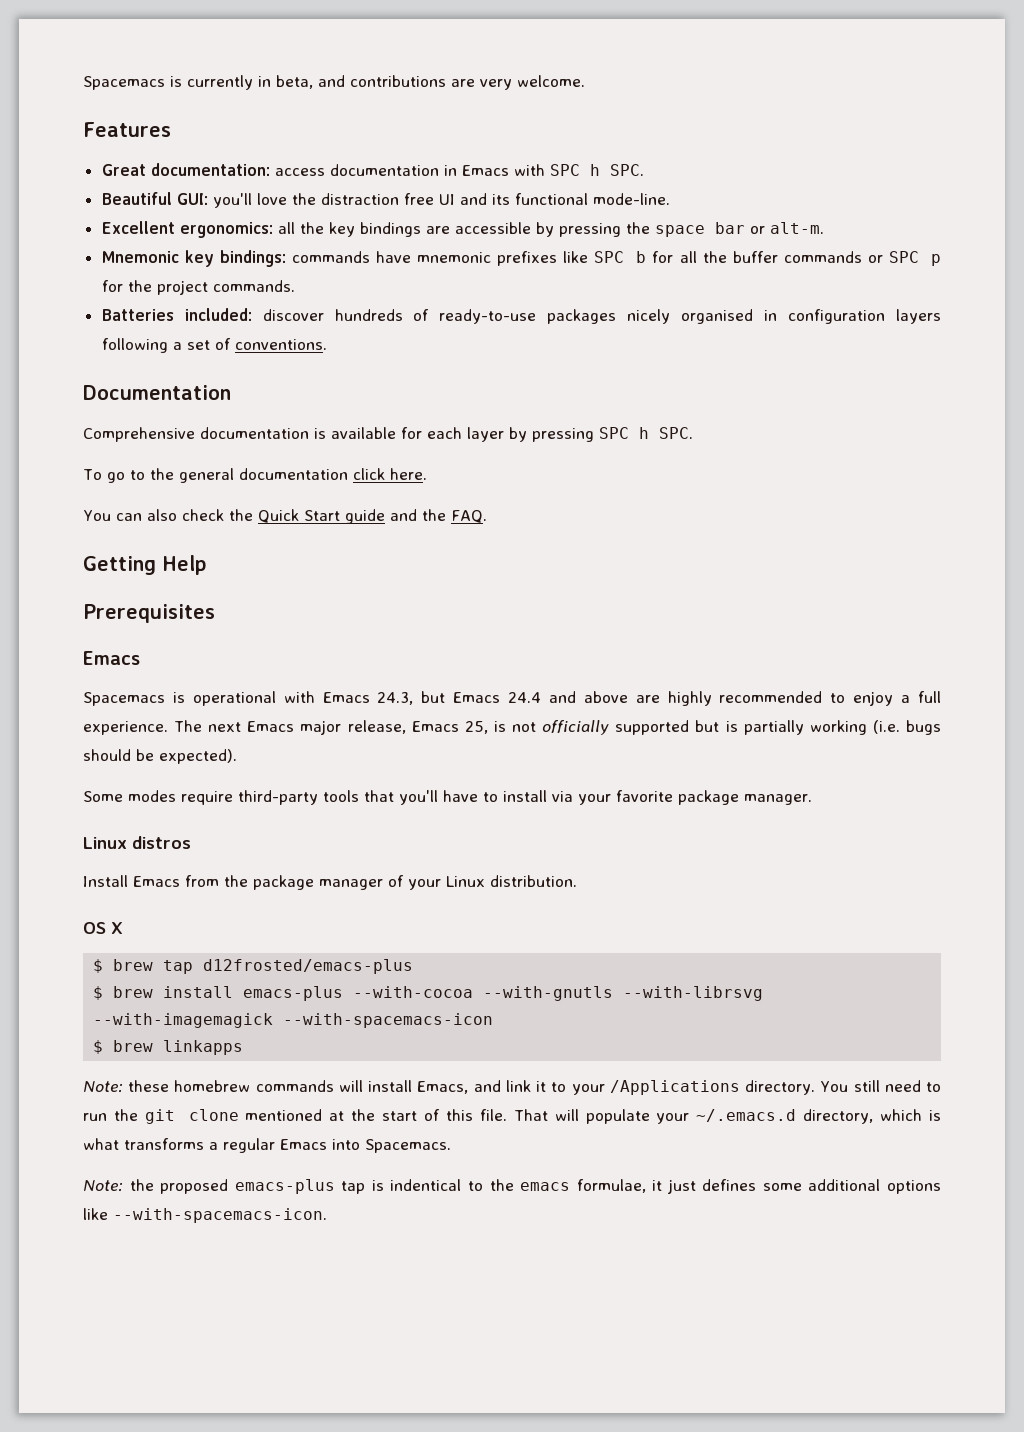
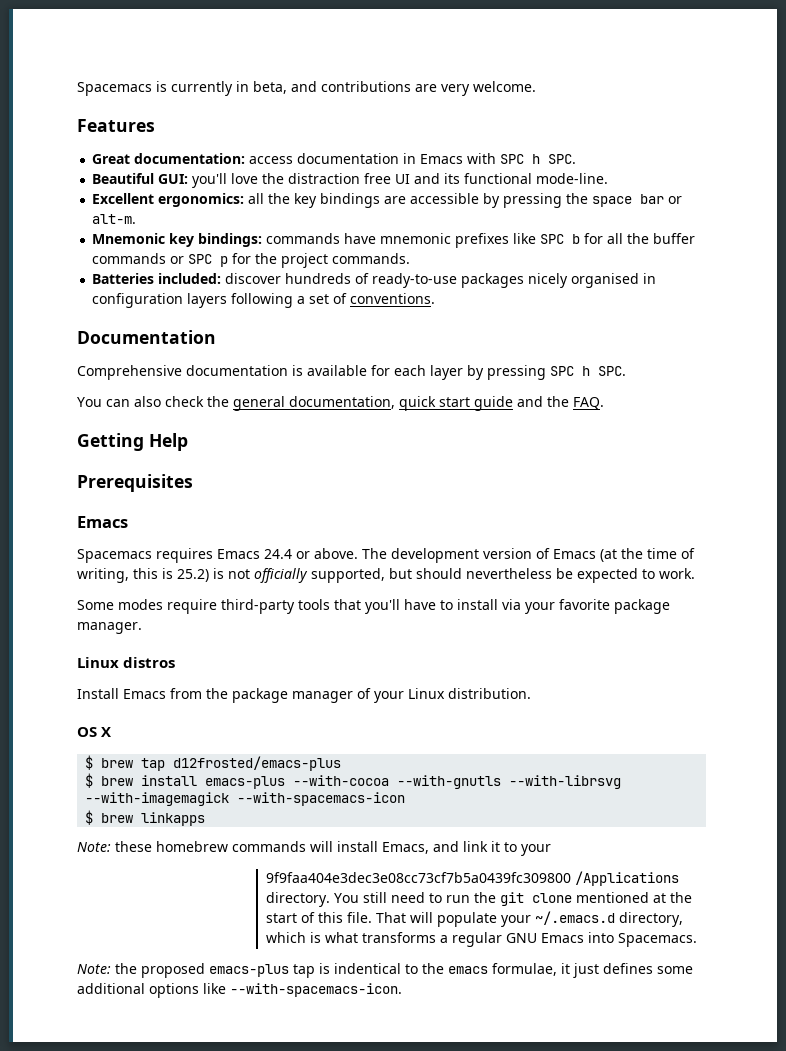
- To go to the general documentation click here.
- You can also check the Quick Start guide and the FAQ.
+ You can also check the general documentation, quick start guide and the FAQ.
- Spacemacs is operational with Emacs 24.3, but Emacs 24.4 and above are highly recommended to enjoy a full experience. The next Emacs major release, Emacs 25, is not officially supported but is partially working (i.e. bugs should be expected).
+ Spacemacs requires Emacs 24.4 or above. The development version of Emacs (at the time of writing, this is 25.2) is not officially supported, but should nevertheless be expected to work.
- Note: these homebrew commands will install Emacs, and link it to your /Applications directory.
+ Note: these homebrew commands will install Emacs, and link it to your
+ 9f9faa404e3dec3e08cc73cf7b5a0439fc309800 /Applications directory.
- That will populate your ~/.emacs.d directory, which is what transforms a regular Emacs into Spacemacs.
+ That will populate your ~/.emacs.d directory, which is what transforms a regular GNU Emacs into Spacemacs.

